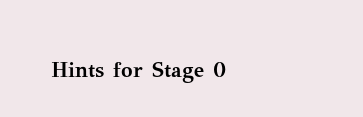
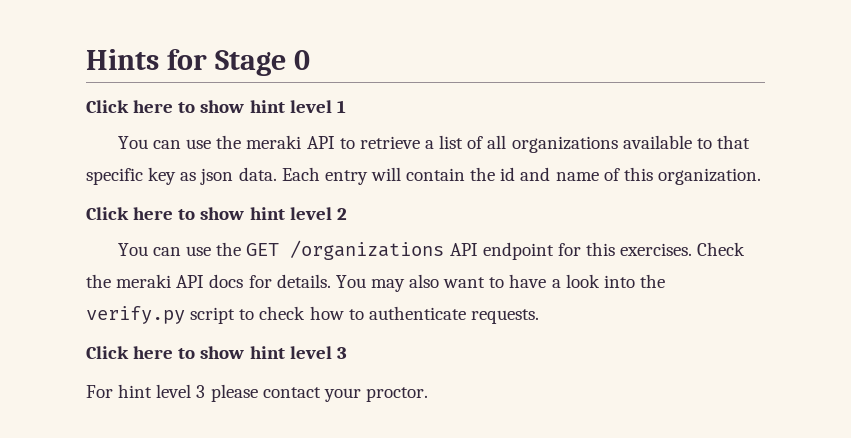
+ Click here to show hint level 1
+ You can use the meraki API to retrieve a list of all organizations available to that specific key as json data. Each entry will contain the id and name of this organization.
+ Click here to show hint level 2
+ You can use the GET /organizations API endpoint for this exercises. Check the meraki API docs for details. You may also want to have a look into the verify.py script to check how to authenticate requests.
+ Click here to show hint level 3
+ For hint level 3 please contact your proctor.

